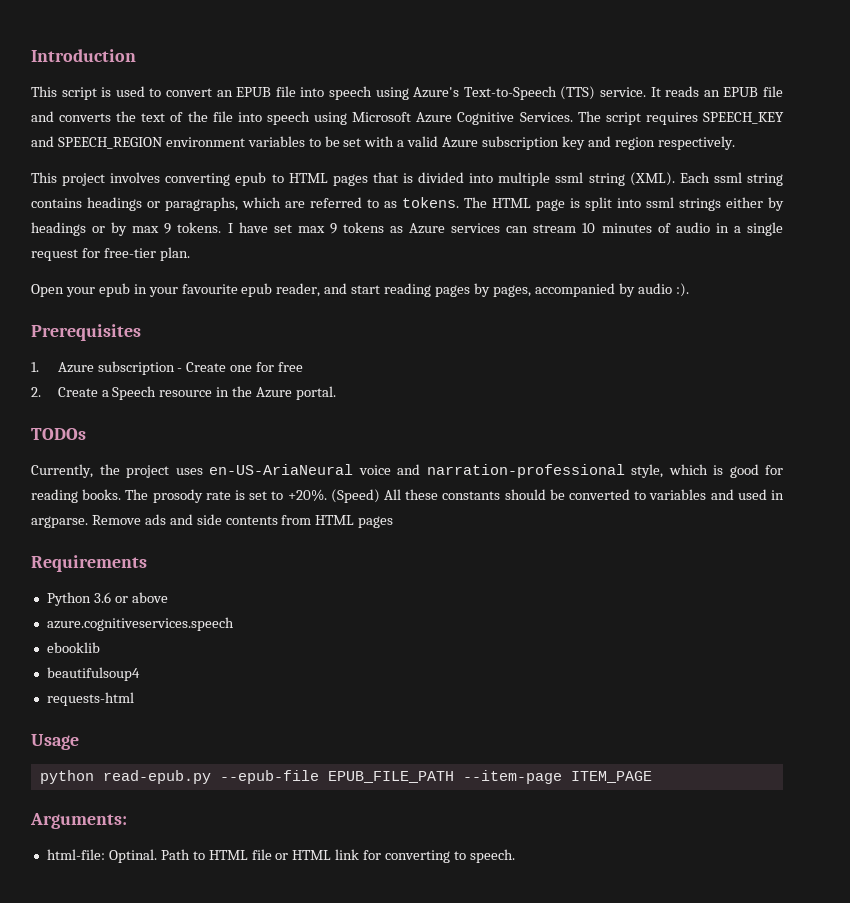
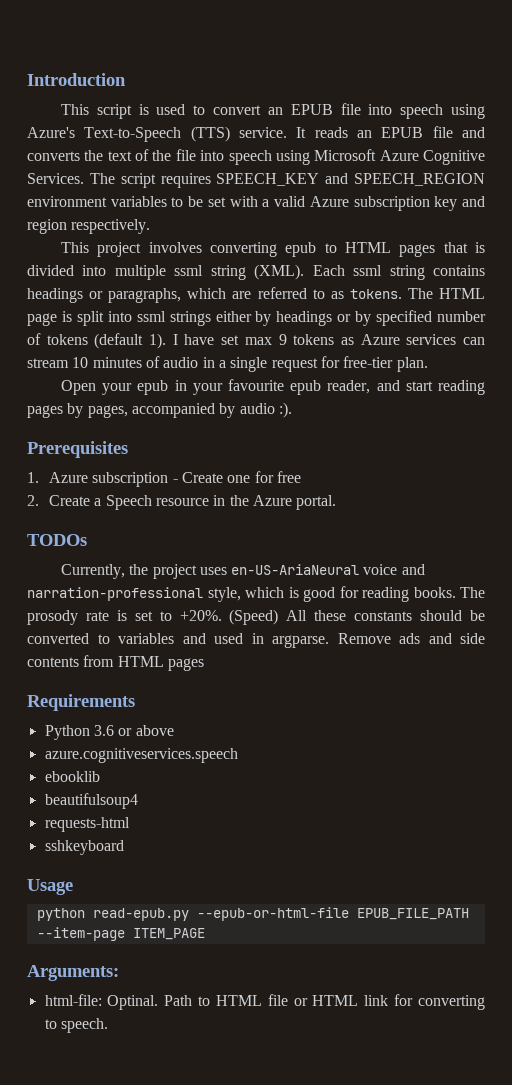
- The HTML page is split into ssml strings either by headings or by max 9 tokens.
+ The HTML page is split into ssml strings either by headings or by specified number of tokens (default 1).
+ sshkeyboard
- python read-epub.py --epub-file EPUB_FILE_PATH --item-page ITEM_PAGE
+ python read-epub.py --epub-or-html-file EPUB_FILE_PATH --item-page ITEM_PAGE

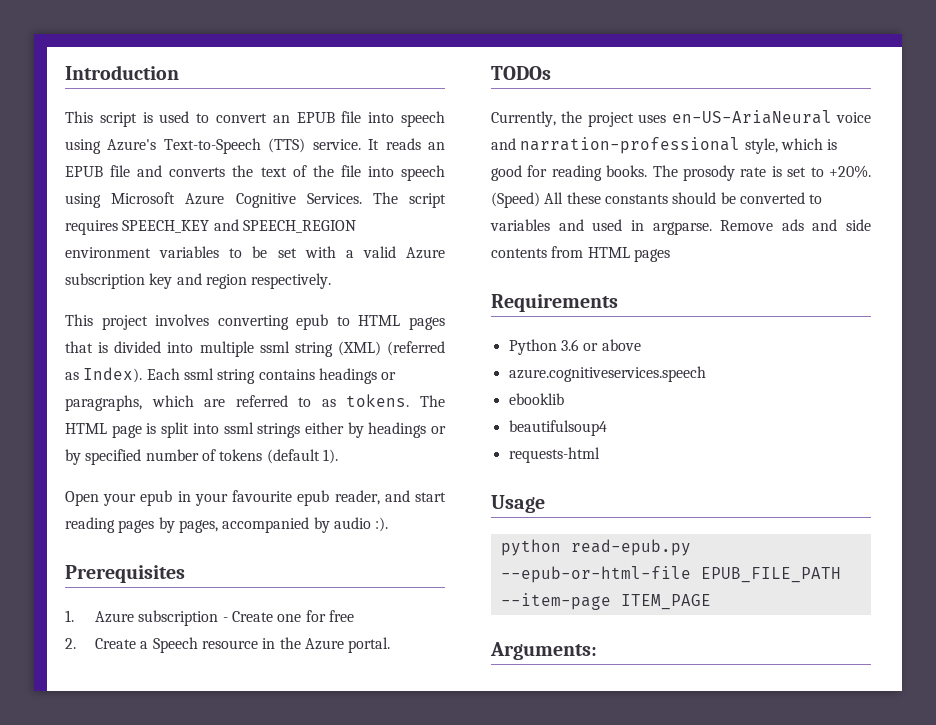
- This project involves converting epub to HTML pages that is divided into multiple ssml string (XML).
+ This project involves converting epub to HTML pages that is divided into multiple ssml string (XML) (referred as Index).
- I have set max 9 tokens as Azure services can stream 10 minutes of audio in a single request for free-tier plan.
- sshkeyboard
- html-file: Optinal. Path to HTML file or HTML link for converting to speech.

